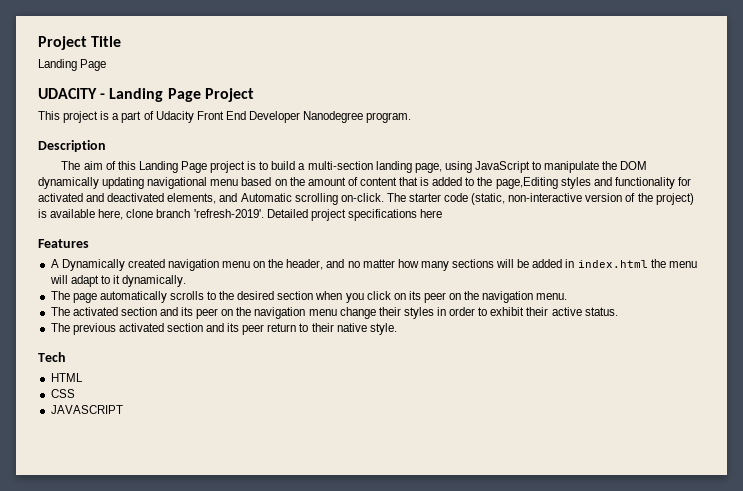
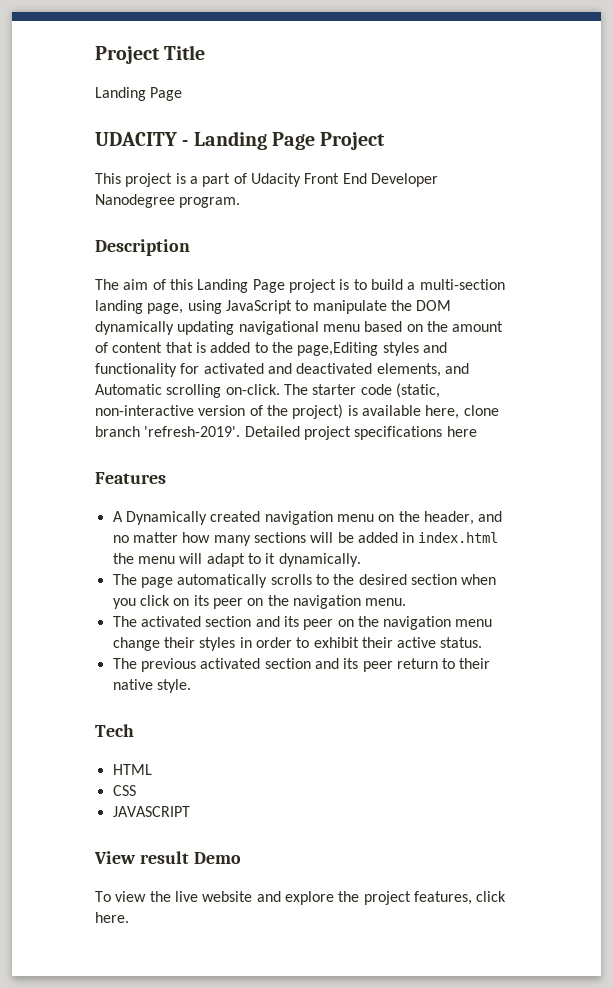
+ View result Demo
+ To view the live website and explore the project features, click here.

